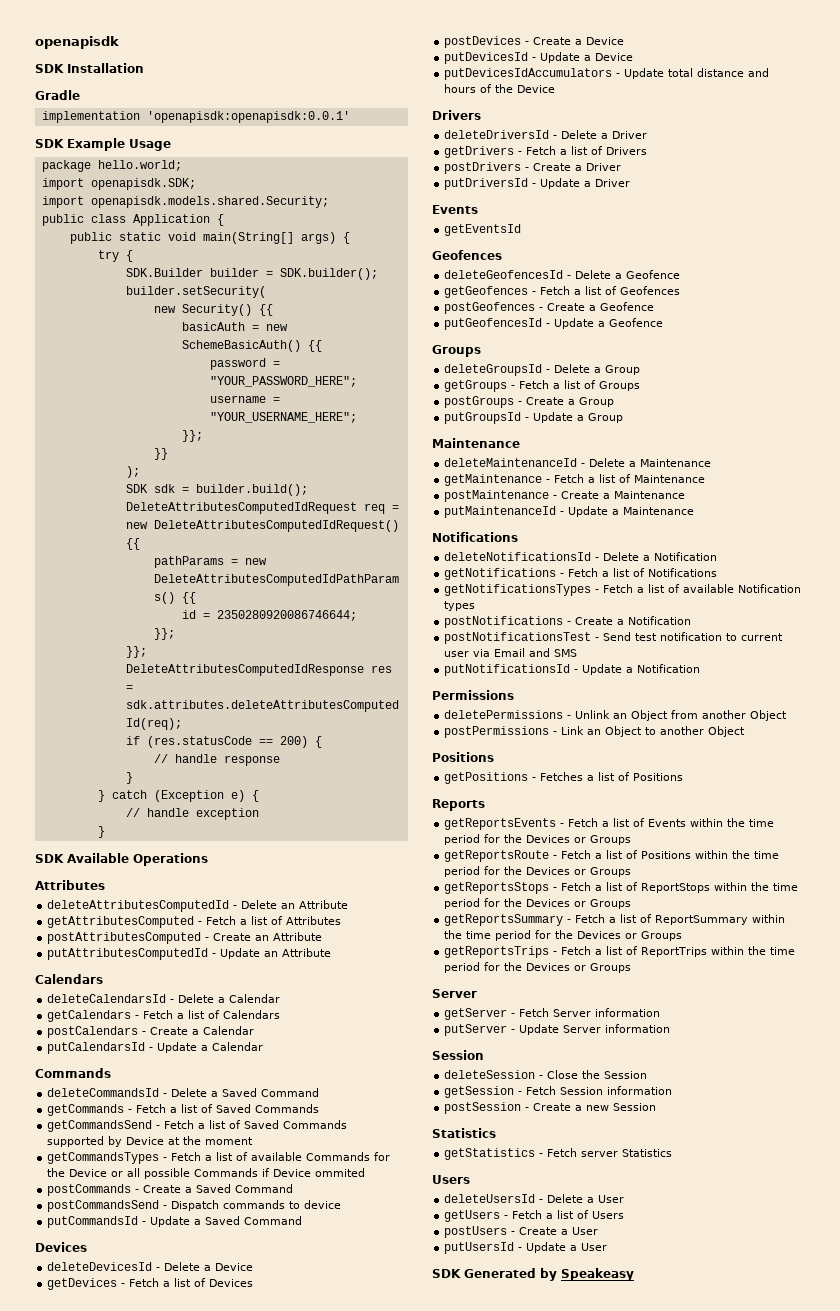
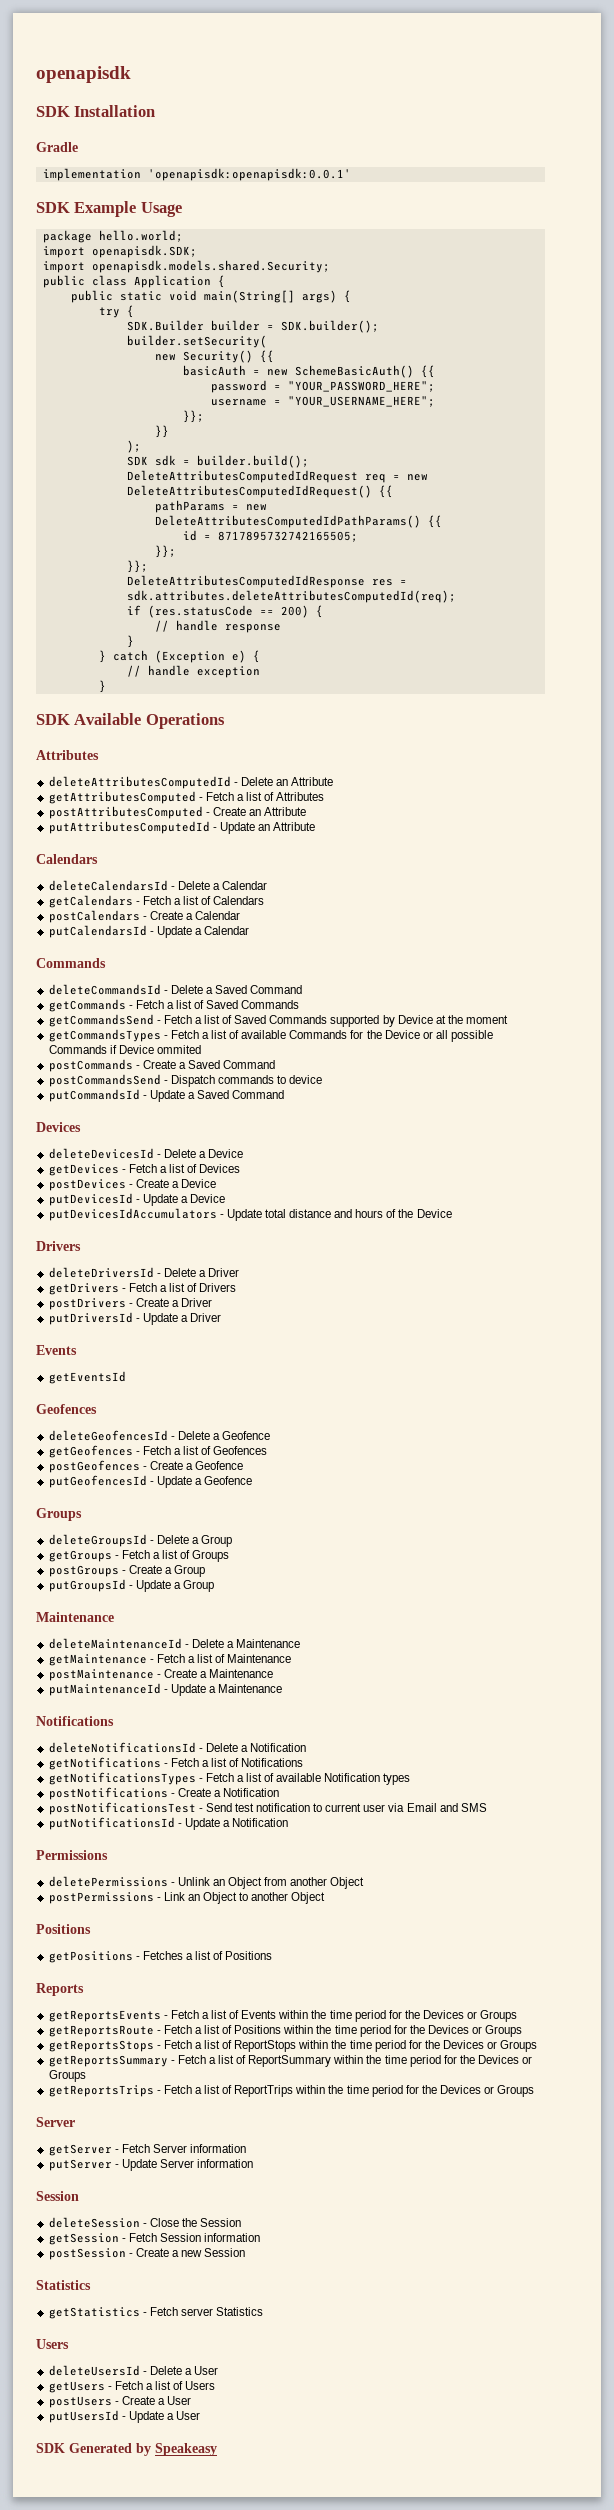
- id = 2350280920086746644;
+ id = 8717895732742165505;

